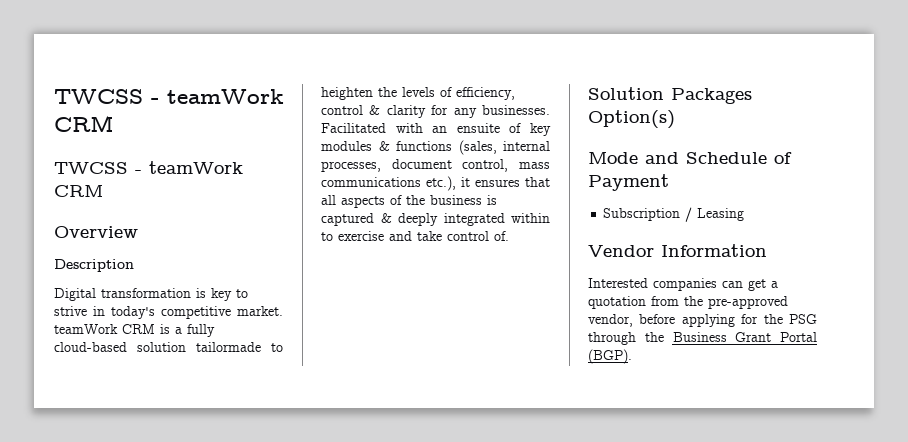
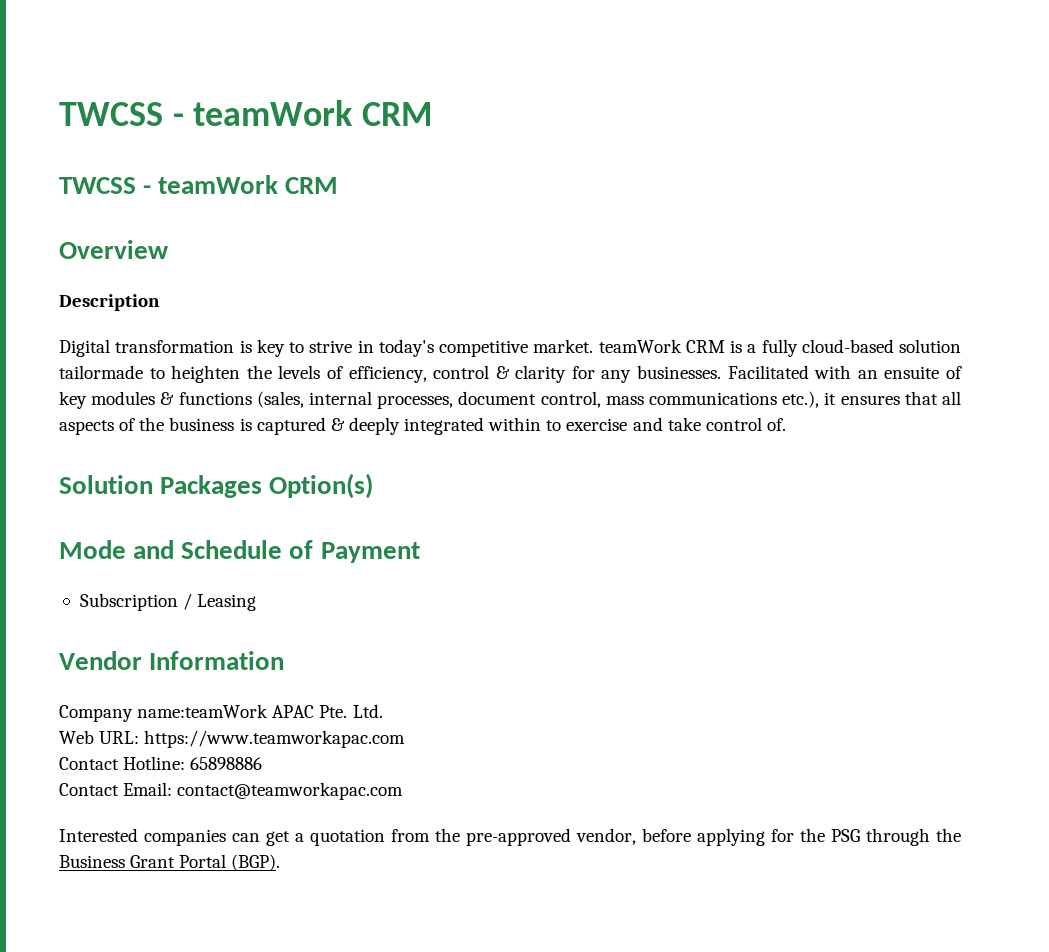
+ Company name:teamWork APAC Pte. Ltd.
+ Web URL: https://www.teamworkapac.com
+ Contact Hotline: 65898886
+ Contact Email: contact@teamworkapac.com

